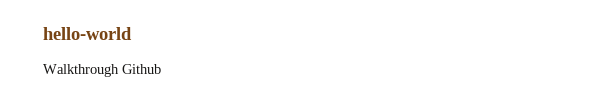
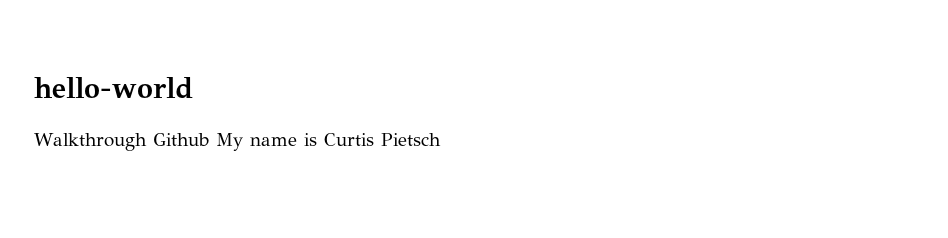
- Walkthrough Github
+ Walkthrough Github My name is Curtis Pietsch

